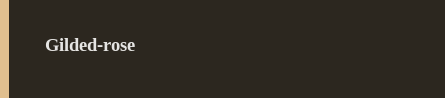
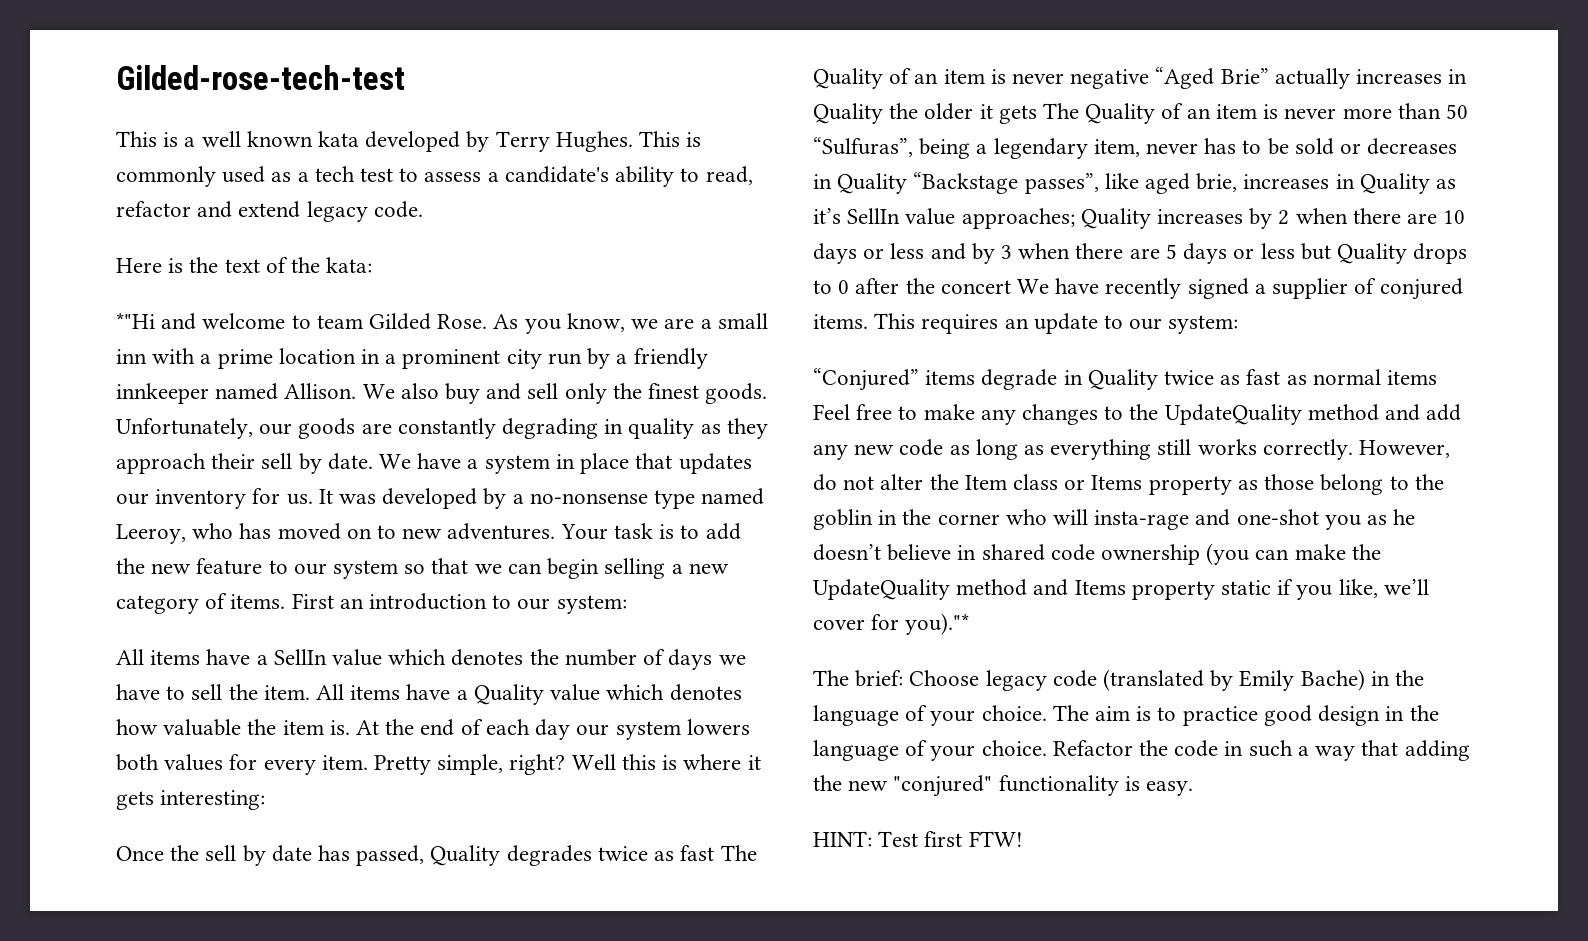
- Gilded-rose
+ Gilded-rose-tech-test
+ This is a well known kata developed by Terry Hughes. This is commonly used as a tech test to assess a candidate's ability to read, refactor and extend legacy code.
+ Here is the text of the kata:
+ *"Hi and welcome to team Gilded Rose. As you know, we are a small inn with a prime location in a prominent city run by a friendly innkeeper named Allison. We also buy and sell only the finest goods. Unfortunately, our goods are constantly degrading in quality as they approach their sell by date. We have a system in place that updates our inventory for us. It was developed by a no-nonsense type named Leeroy, who has moved on to new adventures. Your task is to add the new feature to our system so that we can begin selling a new category of items. First an introduction to our system:
+ All items have a SellIn value which denotes the number of days we have to sell the item. All items have a Quality value which denotes how valuable the item is. At the end of each day our system lowers both values for every item. Pretty simple, right? Well this is where it gets interesting:
+ Once the sell by date has passed, Quality degrades twice as fast The Quality of an item is never negative “Aged Brie” actually increases in Quality the older it gets The Quality of an item is never more than 50 “Sulfuras”, being a legendary item, never has to be sold or decreases in Quality “Backstage passes”, like aged brie, increases in Quality as it’s SellIn value approaches; Quality increases by 2 when there are 10 days or less and by 3 when there are 5 days or less but Quality drops to 0 after the concert We have recently signed a supplier of conjured items. This requires an update to our system:
+ “Conjured” items degrade in Quality twice as fast as normal items Feel free to make any changes to the UpdateQuality method and add any new code as long as everything still works correctly. However, do not alter the Item class or Items property as those belong to the goblin in the corner who will insta-rage and one-shot you as he doesn’t believe in shared code ownership (you can make the UpdateQuality method and Items property static if you like, we’ll cover for you)."*
+ The brief: Choose legacy code (translated by Emily Bache) in the language of your choice. The aim is to practice good design in the language of your choice. Refactor the code in such a way that adding the new "conjured" functionality is easy.
+ HINT: Test first FTW!

